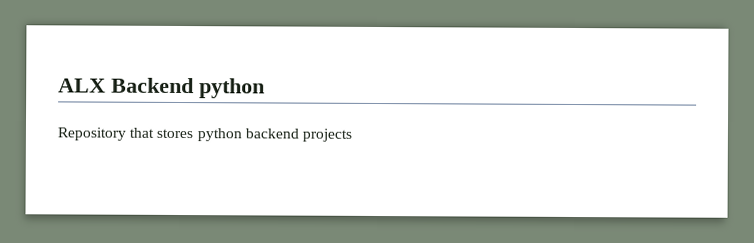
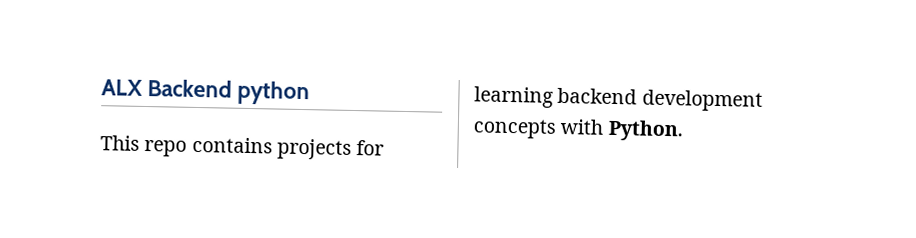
- Repository that stores python backend projects
+ This repo contains projects for learning backend development concepts with Python.

